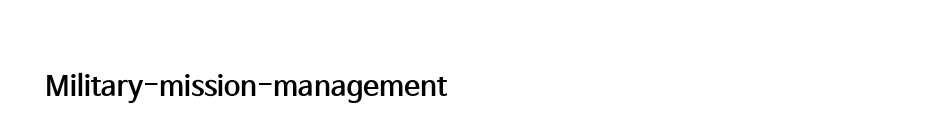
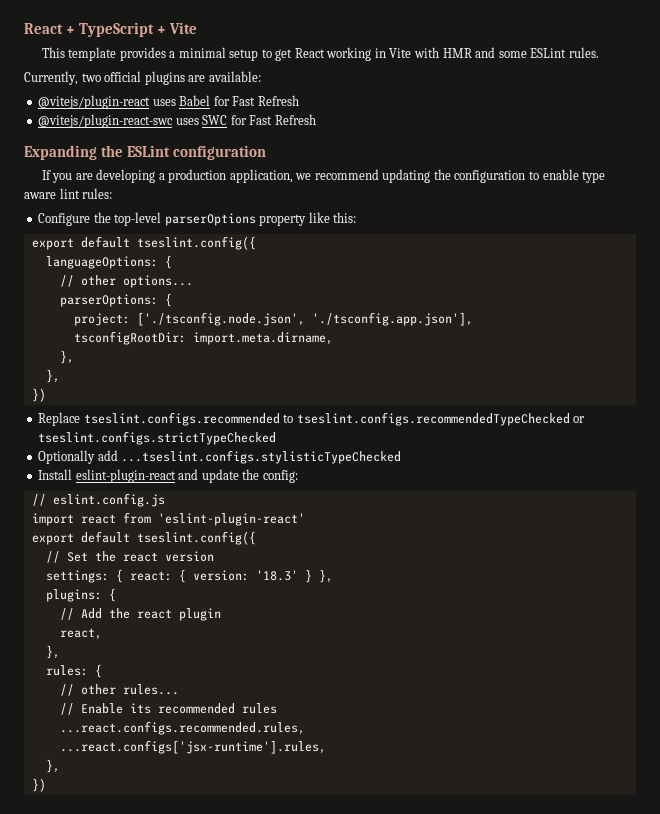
- Military-mission-management
+ React + TypeScript + Vite
+ This template provides a minimal setup to get React working in Vite with HMR and some ESLint rules.
+ Currently, two official plugins are available:
+ @vitejs/plugin-react uses Babel for Fast Refresh
+ @vitejs/plugin-react-swc uses SWC for Fast Refresh
+ Expanding the ESLint configuration
+ If you are developing a production application, we recommend updating the configuration to enable type aware lint rules:
+ Configure the top-level parserOptions property like this:
+ export default tseslint.config({
+ languageOptions: {
+ // other options...
+ parserOptions: {
+ project: ['./tsconfig.node.json', './tsconfig.app.json'],
+ tsconfigRootDir: import.meta.dirname,
+ },
+ },
+ })
+ Replace tseslint.configs.recommended to tseslint.configs.recommendedTypeChecked or tseslint.configs.strictTypeChecked
+ Optionally add ...tseslint.configs.stylisticTypeChecked
+ Install eslint-plugin-react and update the config:
+ // eslint.config.js
+ import react from 'eslint-plugin-react'
+ export default tseslint.config({
+ // Set the react version
+ settings: { react: { version: '18.3' } },
+ plugins: {
+ // Add the react plugin
+ react,
+ },
+ rules: {
+ // other rules...
+ // Enable its recommended rules
+ ...react.configs.recommended.rules,
+ ...react.configs['jsx-runtime'].rules,
+ },
+ })

